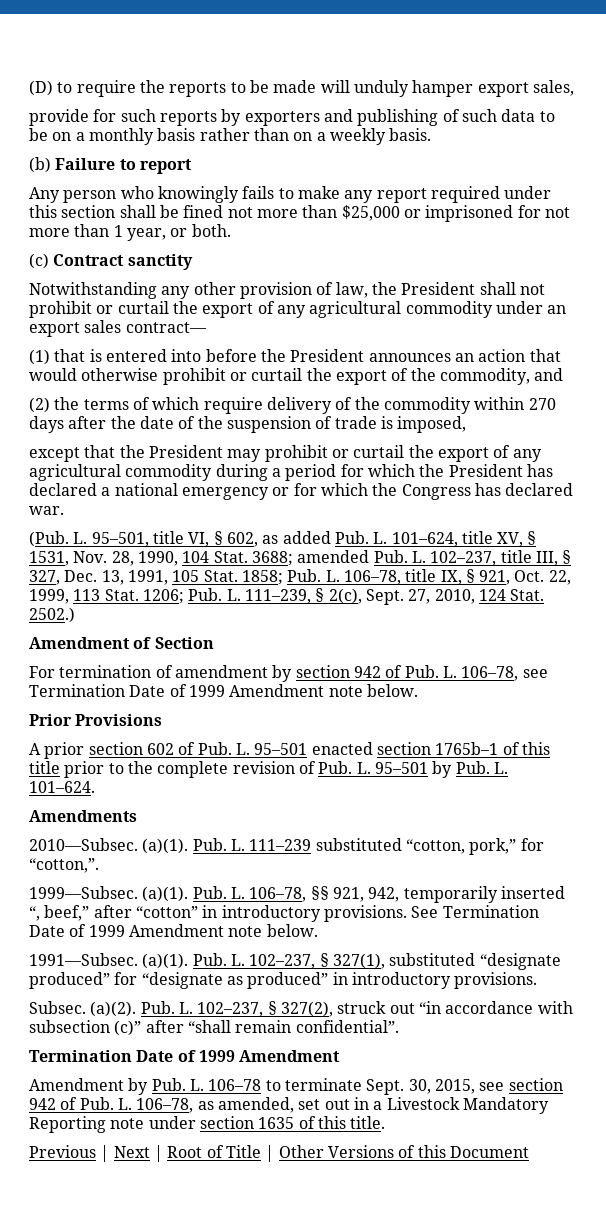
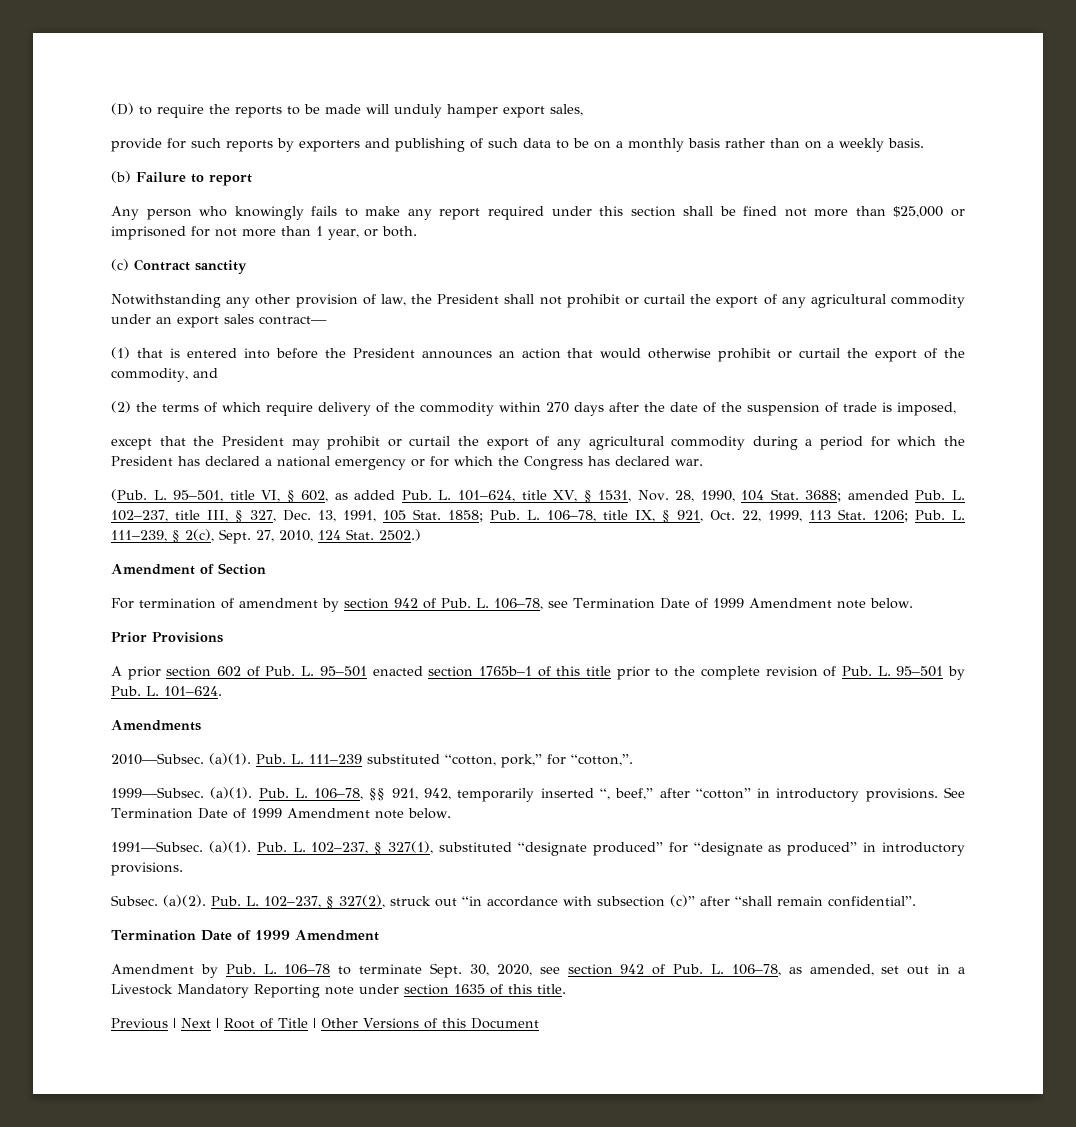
- 30, 2015, see section 942 of Pub. L. 106–78, as amended, set out in a Livestock Mandatory Reporting note under section 1635 of this title.
+ 30, 2020, see section 942 of Pub. L. 106–78, as amended, set out in a Livestock Mandatory Reporting note under section 1635 of this title.

